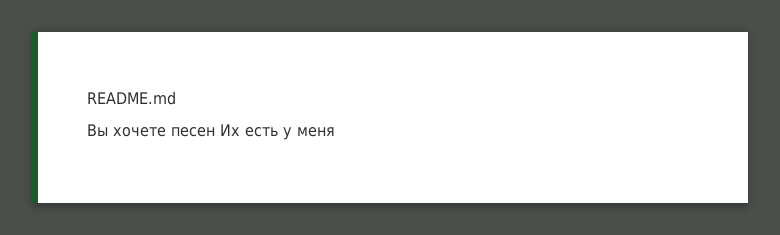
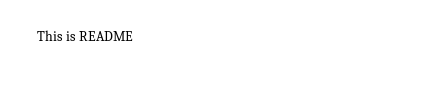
- README.md
- Вы хочете песен Их есть у меня
+ This is README

